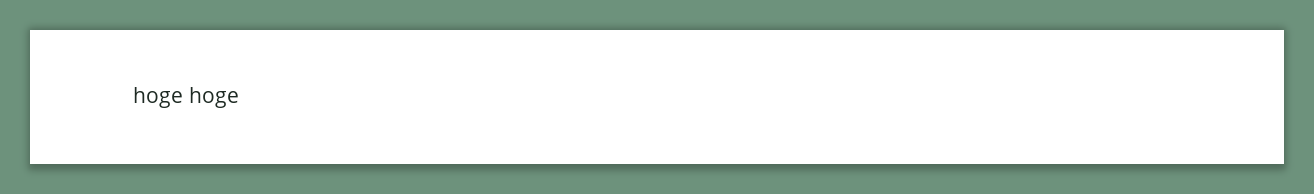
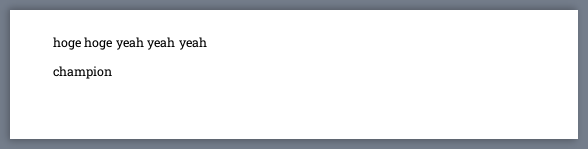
- hoge hoge
+ hoge hoge yeah yeah yeah
+ champion

